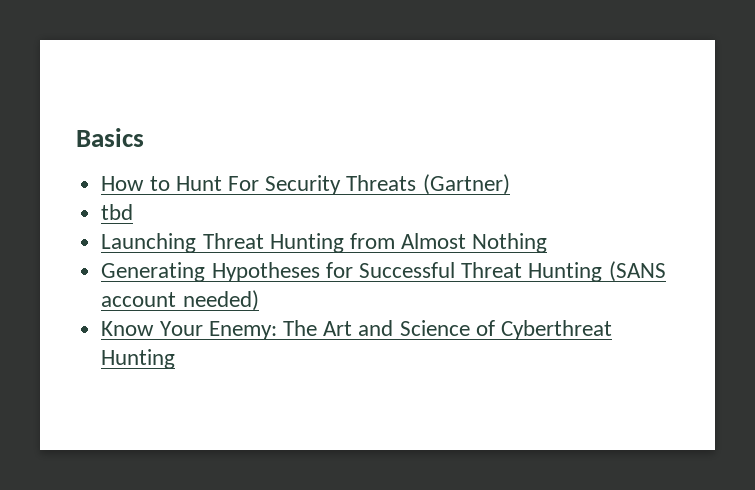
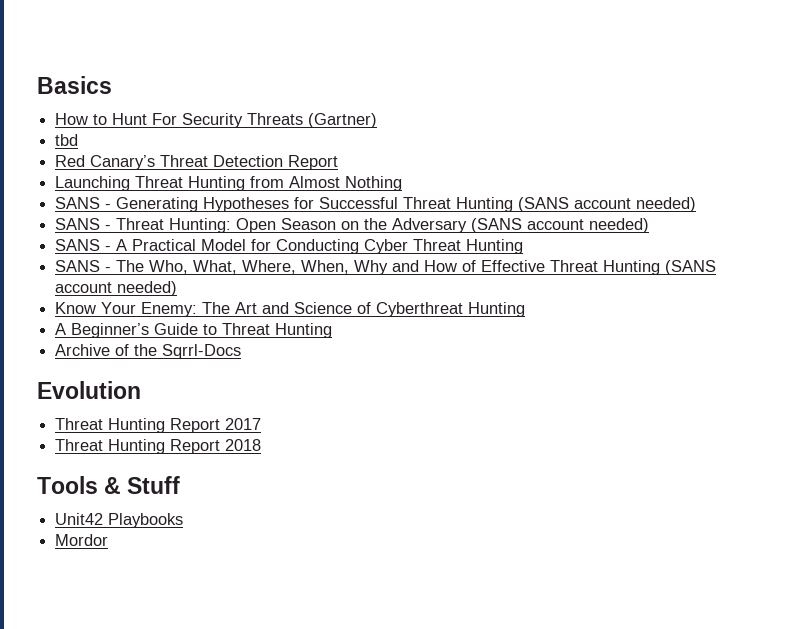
+ Red Canary’s Threat Detection Report
- Generating Hypotheses for Successful Threat Hunting (SANS account needed)
+ SANS - Generating Hypotheses for Successful Threat Hunting (SANS account needed)
+ SANS - Threat Hunting: Open Season on the Adversary (SANS account needed)
+ SANS - A Practical Model for Conducting Cyber Threat Hunting
+ SANS - The Who, What, Where, When, Why and How of Effective Threat Hunting (SANS account needed)
+ A Beginner’s Guide to Threat Hunting
+ Archive of the Sqrrl-Docs
+ Evolution
+ Threat Hunting Report 2017
+ Threat Hunting Report 2018
+ Tools & Stuff
+ Unit42 Playbooks
+ Mordor

